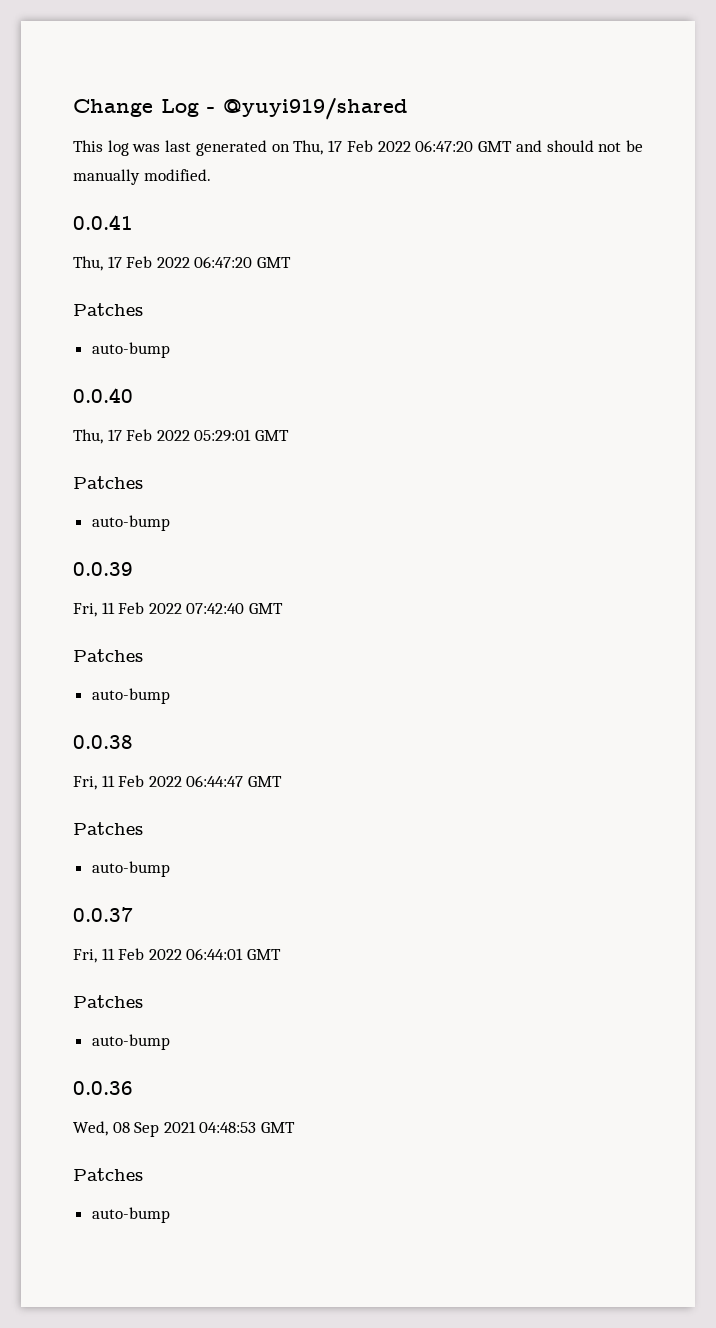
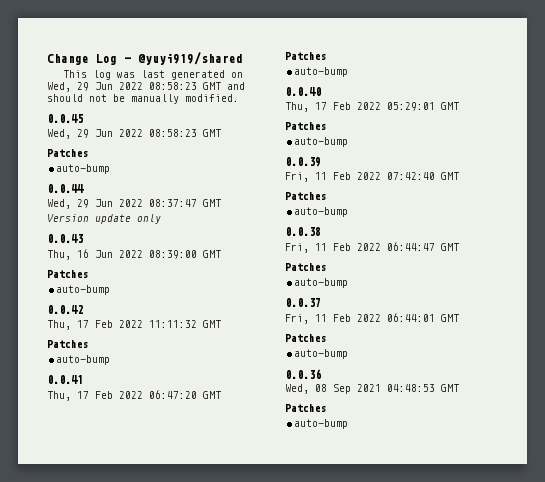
- This log was last generated on Thu, 17 Feb 2022 06:47:20 GMT and should not be manually modified.
+ This log was last generated on Wed, 29 Jun 2022 08:58:23 GMT and should not be manually modified.
+ 0.0.45
+ Wed, 29 Jun 2022 08:58:23 GMT
+ Patches
+ auto-bump
+ 0.0.44
+ Wed, 29 Jun 2022 08:37:47 GMT
+ Version update only
+ 0.0.43
+ Thu, 16 Jun 2022 08:39:00 GMT
+ Patches
+ auto-bump
+ 0.0.42
+ Thu, 17 Feb 2022 11:11:32 GMT
+ Patches
+ auto-bump

